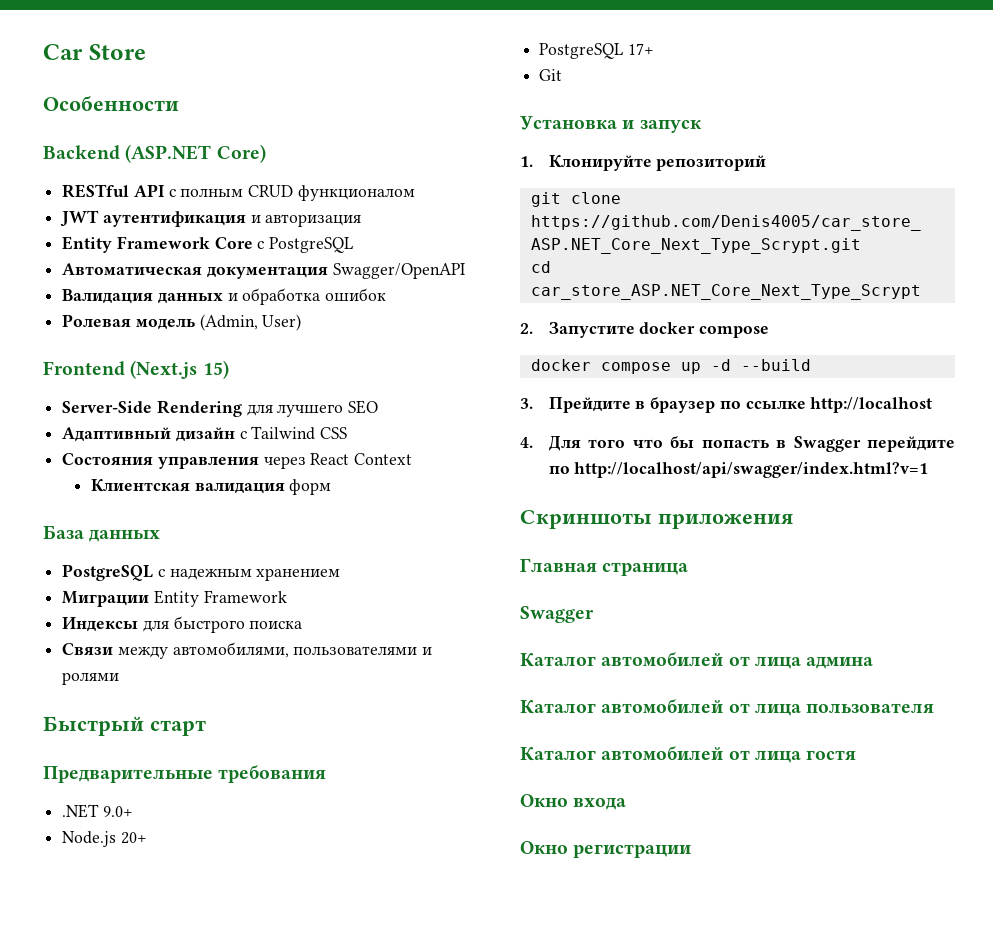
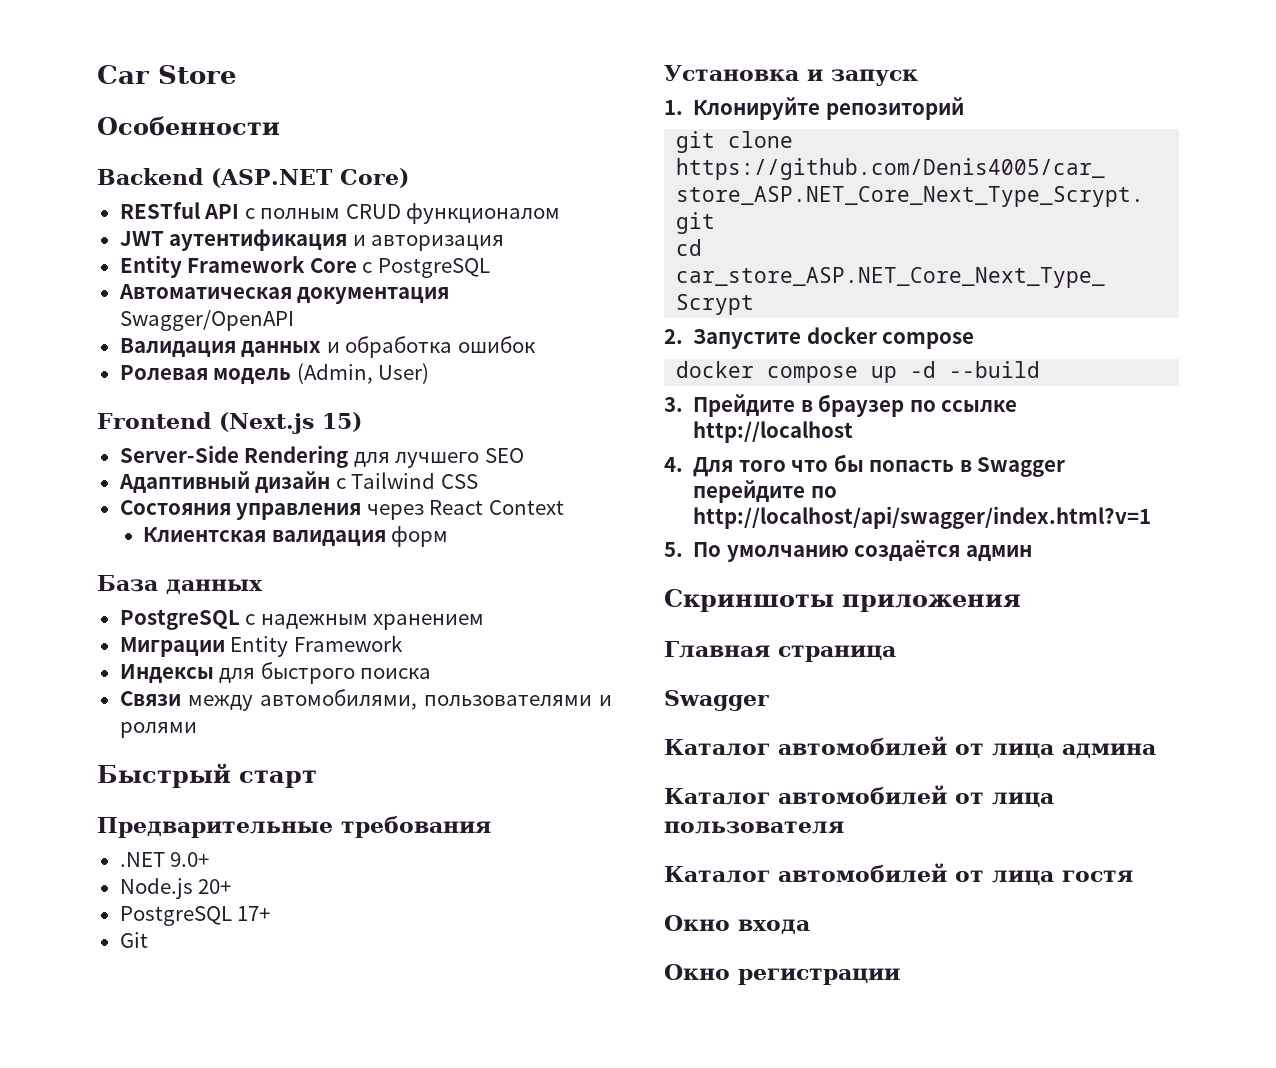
+ 5. По умолчанию создаётся админ

